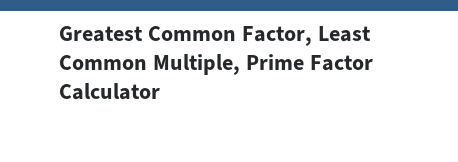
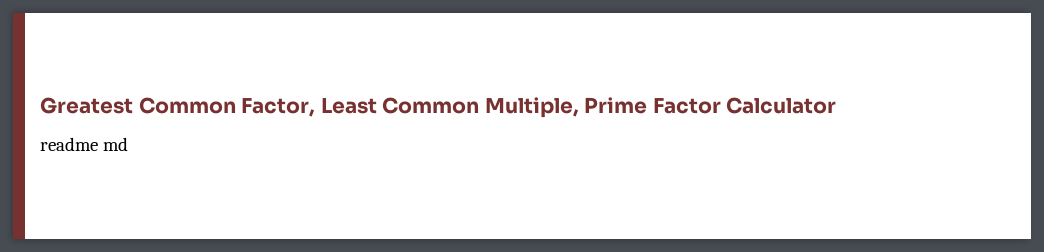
+ readme md

